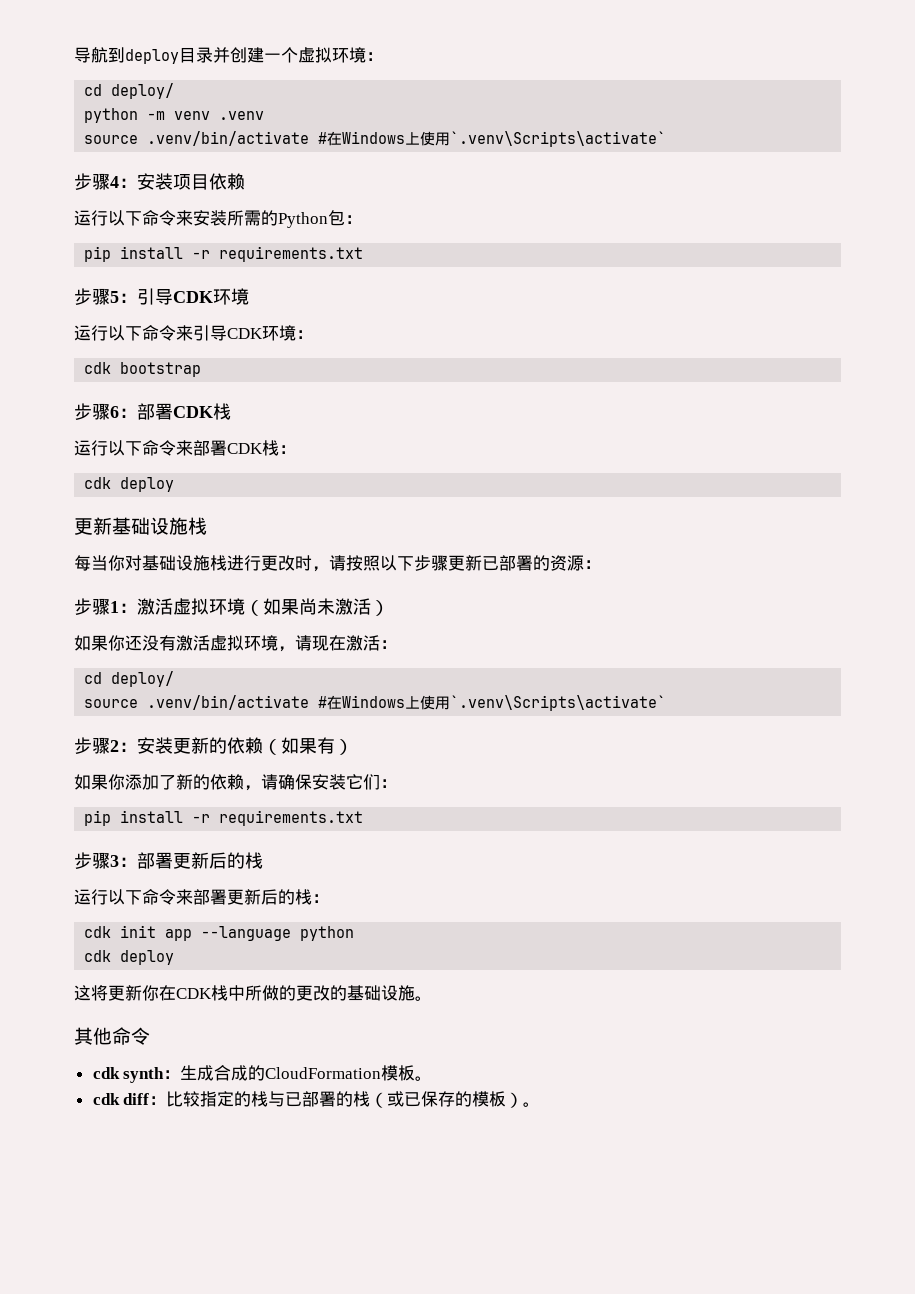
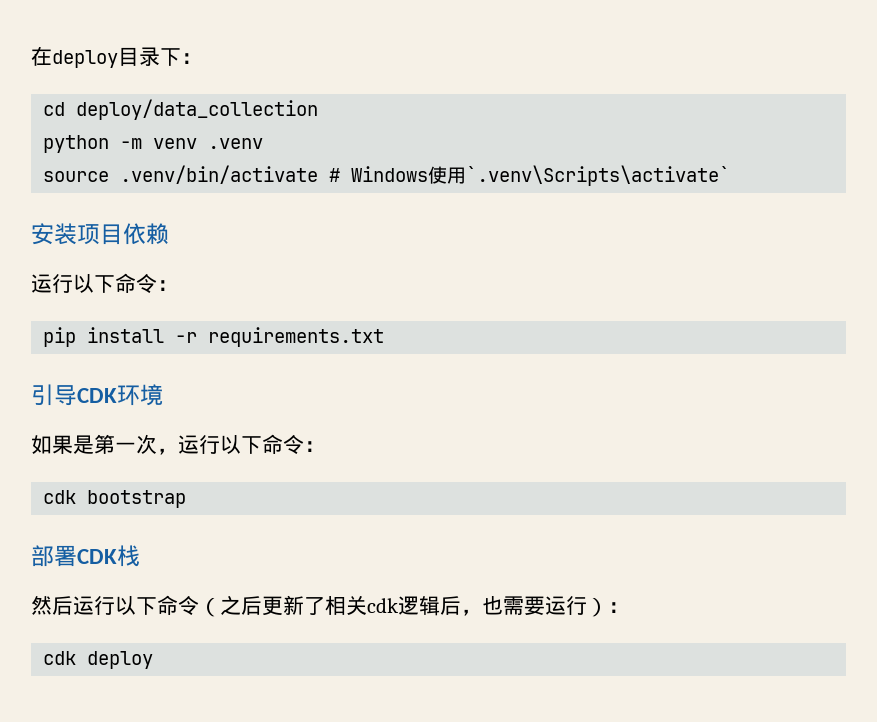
- 导航到deploy目录并创建一个虚拟环境：
- cd deploy/
+ 在deploy目录下：
+ cd deploy/data_collection
  python -m venv .venv
- source .venv/bin/activate #在Windows上使用`.venv\Scripts\activate`
- 步骤4：安装项目依赖
- 运行以下命令来安装所需的Python包：
+ source .venv/bin/activate # Windows使用`.venv\Scripts\activate`
+ 安装项目依赖
+ 运行以下命令：
  pip install -r requirements.txt
- 步骤5：引导CDK环境
+ 引导CDK环境
- 运行以下命令来引导CDK环境：
+ 如果是第一次，运行以下命令：
- 步骤6：部署CDK栈
+ 部署CDK栈
- 运行以下命令来部署CDK栈：
+ 然后运行以下命令（之后更新了相关cdk逻辑后，也需要运行）：
  cdk deploy
- 更新基础设施栈
- 每当你对基础设施栈进行更改时，请按照以下步骤更新已部署的资源：
- 步骤1：激活虚拟环境（如果尚未激活）
- 如果你还没有激活虚拟环境，请现在激活：
- cd deploy/
- source .venv/bin/activate #在Windows上使用`.venv\Scripts\activate`
- 步骤2：安装更新的依赖（如果有）
- 如果你添加了新的依赖，请确保安装它们：
- pip install -r requirements.txt
- 步骤3：部署更新后的栈
- 运行以下命令来部署更新后的栈：
- cdk init app --language python
- cdk deploy
- 这将更新你在CDK栈中所做的更改的基础设施。
- 其他命令
- cdk synth：生成合成的CloudFormation模板。
- cdk diff：比较指定的栈与已部署的栈（或已保存的模板）。

